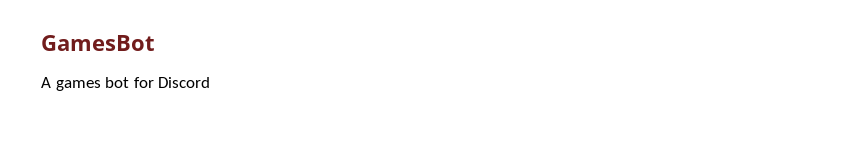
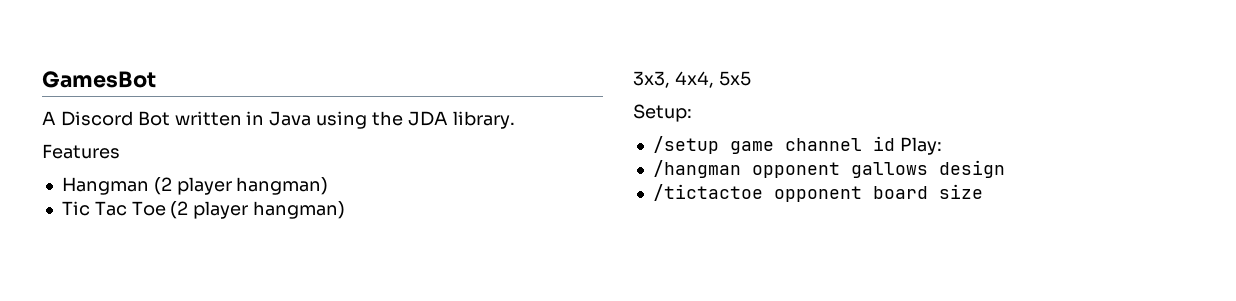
- A games bot for Discord
+ A Discord Bot written in Java using the JDA library.
+ Features
+ Hangman (2 player hangman)
+ Tic Tac Toe (2 player hangman)
+ 3x3, 4x4, 5x5
+ Setup:
+ /setup game channel id Play:
+ /hangman opponent gallows design
+ /tictactoe opponent board size

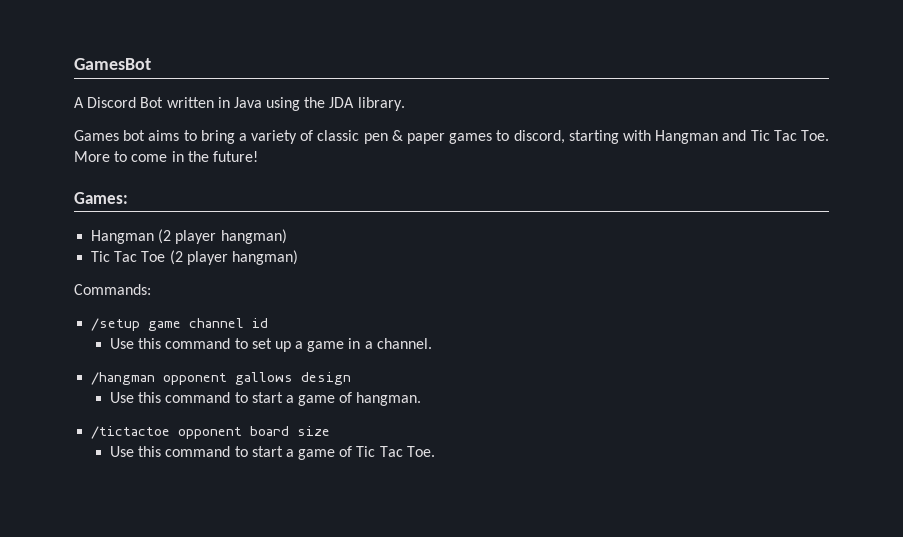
- Features
+ Games bot aims to bring a variety of classic pen & paper games to discord, starting with Hangman and Tic Tac Toe. More to come in the future!
+ Games:
- 3x3, 4x4, 5x5
- Setup:
+ Commands:
- /setup game channel id Play:
+ /setup game channel id
+ Use this command to set up a game in a channel.
  /hangman opponent gallows design
+ Use this command to start a game of hangman.
  /tictactoe opponent board size
+ Use this command to start a game of Tic Tac Toe.

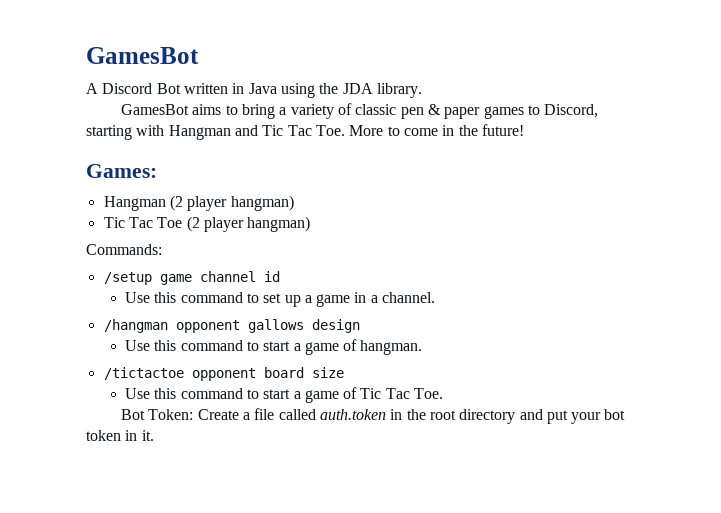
- Games bot aims to bring a variety of classic pen & paper games to discord, starting with Hangman and Tic Tac Toe. More to come in the future!
+ GamesBot aims to bring a variety of classic pen & paper games to Discord, starting with Hangman and Tic Tac Toe. More to come in the future!
+ Bot Token: Create a file called auth.token in the root directory and put your bot token in it.

